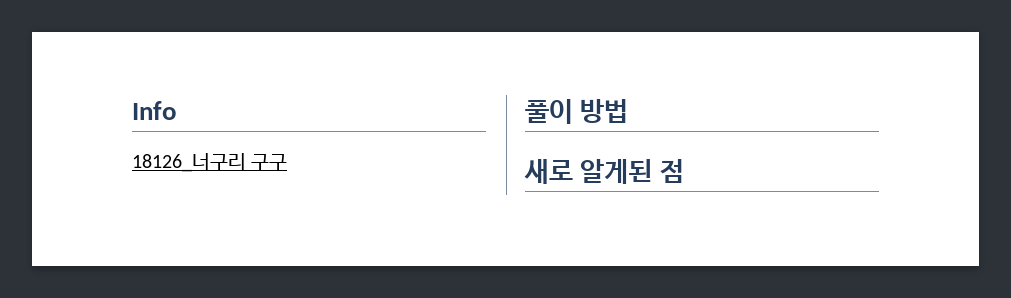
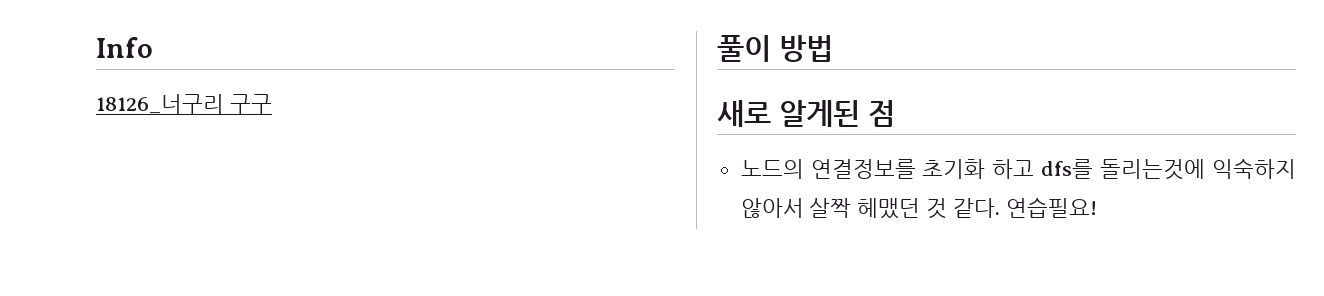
+ 노드의 연결정보를 초기화 하고 dfs를 돌리는것에 익숙하지 않아서 살짝 헤맸던 것 같다. 연습필요!

